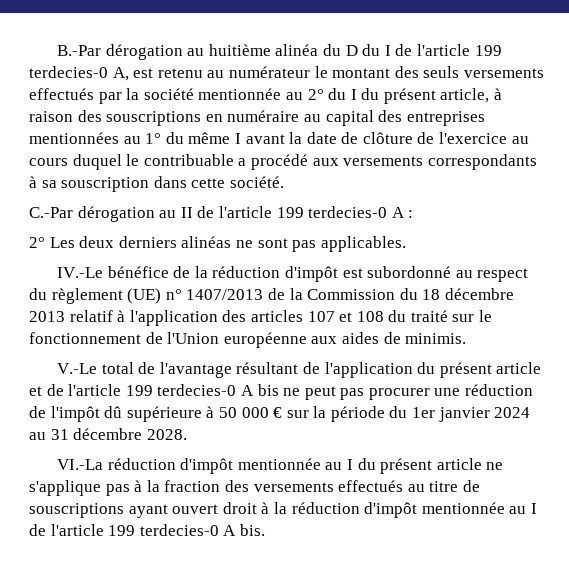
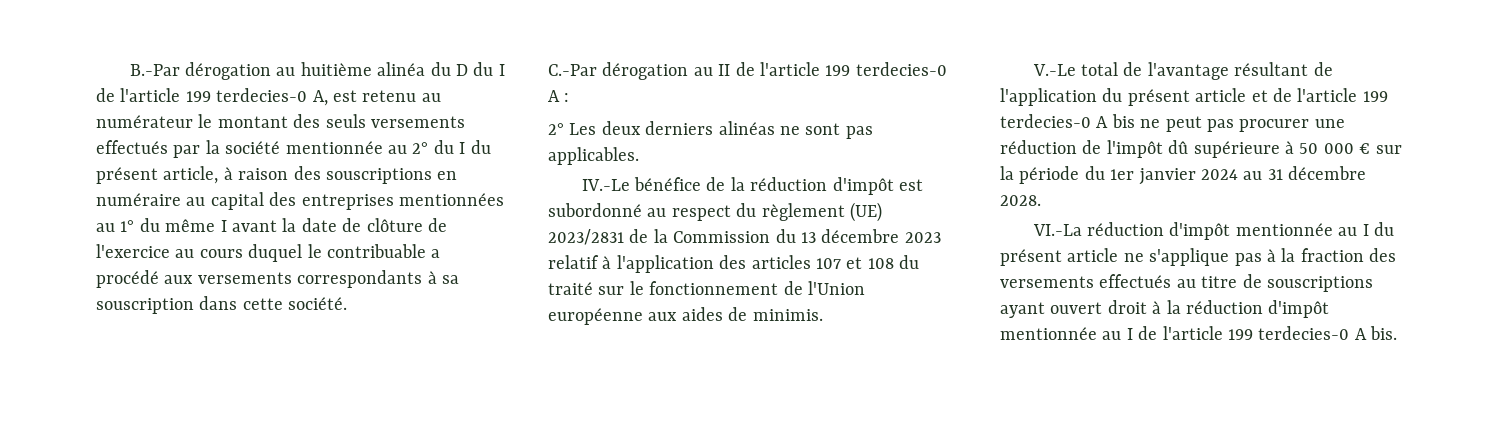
- IV.-Le bénéfice de la réduction d'impôt est subordonné au respect du règlement (UE) n° 1407/2013 de la Commission du 18 décembre 2013 relatif à l'application des articles 107 et 108 du traité sur le fonctionnement de l'Union européenne aux aides de minimis.
+ IV.-Le bénéfice de la réduction d'impôt est subordonné au respect du règlement (UE) 2023/2831 de la Commission du 13 décembre 2023 relatif à l'application des articles 107 et 108 du traité sur le fonctionnement de l'Union européenne aux aides de minimis.

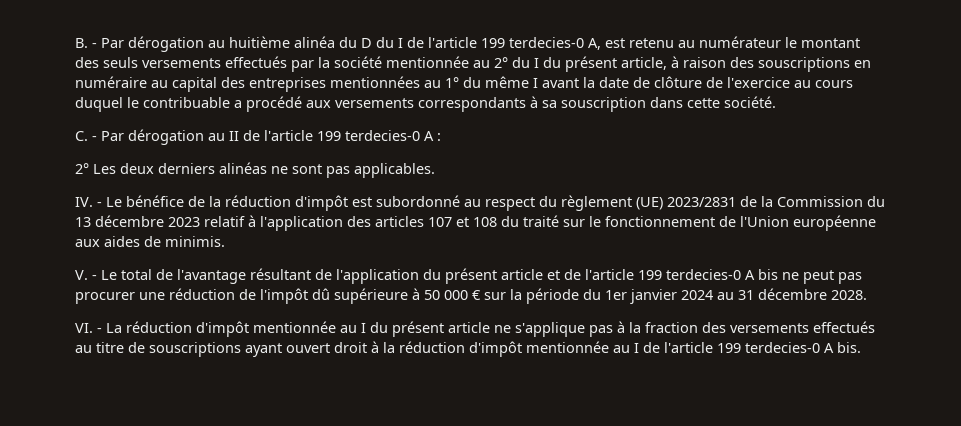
- B.-Par dérogation au huitième alinéa du D du I de l'article 199 terdecies-0 A, est retenu au numérateur le montant des seuls versements effectués par la société mentionnée au 2° du I du présent article, à raison des souscriptions en numéraire au capital des entreprises mentionnées au 1° du même I avant la date de clôture de l'exercice au cours duquel le contribuable a procédé aux versements correspondants à sa souscription dans cette société.
+ B. - Par dérogation au huitième alinéa du D du I de l'article 199 terdecies-0 A, est retenu au numérateur le montant des seuls versements effectués par la société mentionnée au 2° du I du présent article, à raison des souscriptions en numéraire au capital des entreprises mentionnées au 1° du même I avant la date de clôture de l'exercice au cours duquel le contribuable a procédé aux versements correspondants à sa souscription dans cette société.
- C.-Par dérogation au II de l'article 199 terdecies-0 A :
+ C. - Par dérogation au II de l'article 199 terdecies-0 A :
- IV.-Le bénéfice de la réduction d'impôt est subordonné au respect du règlement (UE) 2023/2831 de la Commission du 13 décembre 2023 relatif à l'application des articles 107 et 108 du traité sur le fonctionnement de l'Union européenne aux aides de minimis.
+ IV. - Le bénéfice de la réduction d'impôt est subordonné au respect du règlement (UE) 2023/2831 de la Commission du 13 décembre 2023 relatif à l'application des articles 107 et 108 du traité sur le fonctionnement de l'Union européenne aux aides de minimis.
- V.-Le total de l'avantage résultant de l'application du présent article et de l'article 199 terdecies-0 A bis ne peut pas procurer une réduction de l'impôt dû supérieure à 50 000 € sur la période du 1er janvier 2024 au 31 décembre 2028.
+ V. - Le total de l'avantage résultant de l'application du présent article et de l'article 199 terdecies-0 A bis ne peut pas procurer une réduction de l'impôt dû supérieure à 50 000 € sur la période du 1er janvier 2024 au 31 décembre 2028.
- VI.-La réduction d'impôt mentionnée au I du présent article ne s'applique pas à la fraction des versements effectués au titre de souscriptions ayant ouvert droit à la réduction d'impôt mentionnée au I de l'article 199 terdecies-0 A bis.
+ VI. - La réduction d'impôt mentionnée au I du présent article ne s'applique pas à la fraction des versements effectués au titre de souscriptions ayant ouvert droit à la réduction d'impôt mentionnée au I de l'article 199 terdecies-0 A bis.

